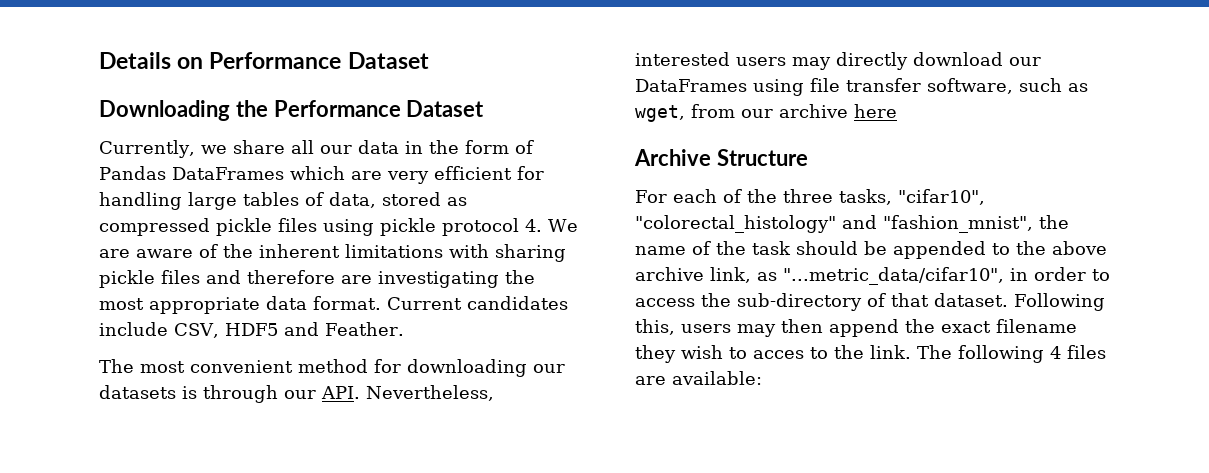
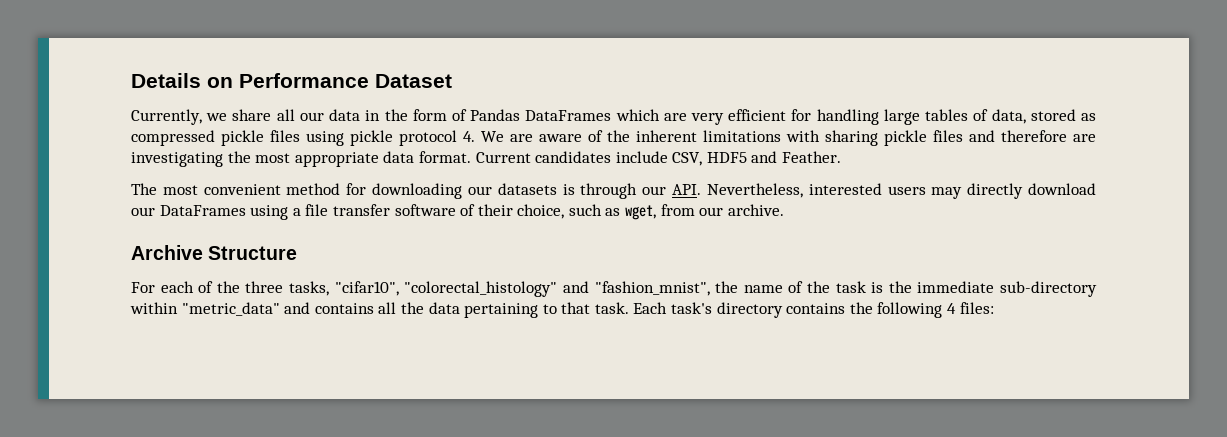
- Downloading the Performance Dataset
- The most convenient method for downloading our datasets is through our API. Nevertheless, interested users may directly download our DataFrames using file transfer software, such as wget, from our archive here
+ The most convenient method for downloading our datasets is through our API. Nevertheless, interested users may directly download our DataFrames using a file transfer software of their choice, such as wget, from our archive.
- For each of the three tasks, "cifar10", "colorectal_histology" and "fashion_mnist", the name of the task should be appended to the above archive link, as "...metric_data/cifar10", in order to access the sub-directory of that dataset. Following this, users may then append the exact filename they wish to acces to the link. The following 4 files are available:
+ For each of the three tasks, "cifar10", "colorectal_histology" and "fashion_mnist", the name of the task is the immediate sub-directory within "metric_data" and contains all the data pertaining to that task. Each task's directory contains the following 4 files:

